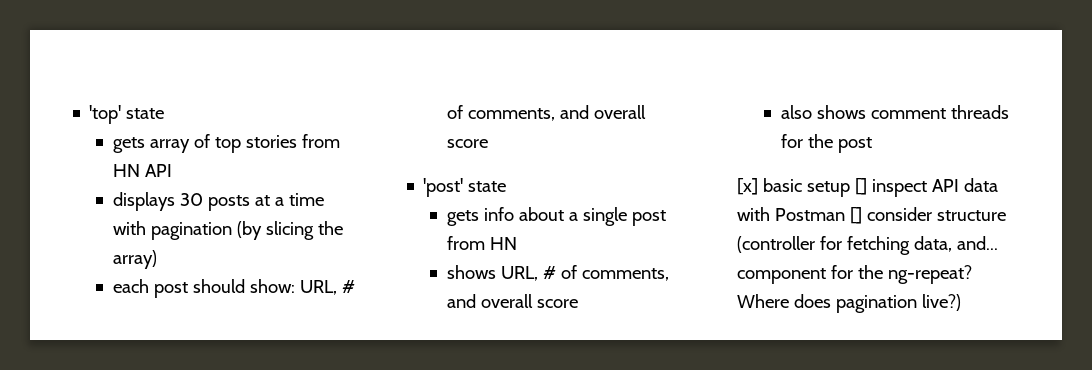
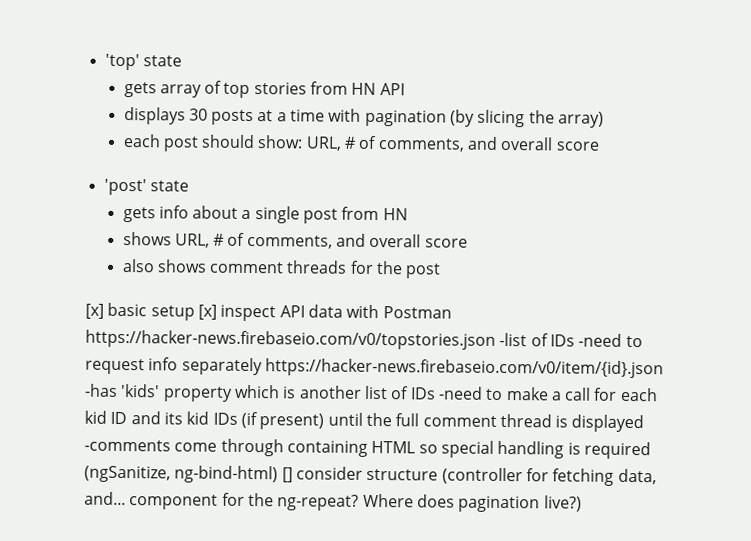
- [x] basic setup [] inspect API data with Postman [] consider structure (controller for fetching data, and... component for the ng-repeat?
+ [x] basic setup [x] inspect API data with Postman https://hacker-news.firebaseio.com/v0/topstories.json -list of IDs -need to request info separately https://hacker-news.firebaseio.com/v0/item/{id}.json -has 'kids' property which is another list of IDs -need to make a call for each kid ID and its kid IDs (if present) until the full comment thread is displayed -comments come through containing HTML so special handling is required (ngSanitize, ng-bind-html) [] consider structure (controller for fetching data, and... component for the ng-repeat?

